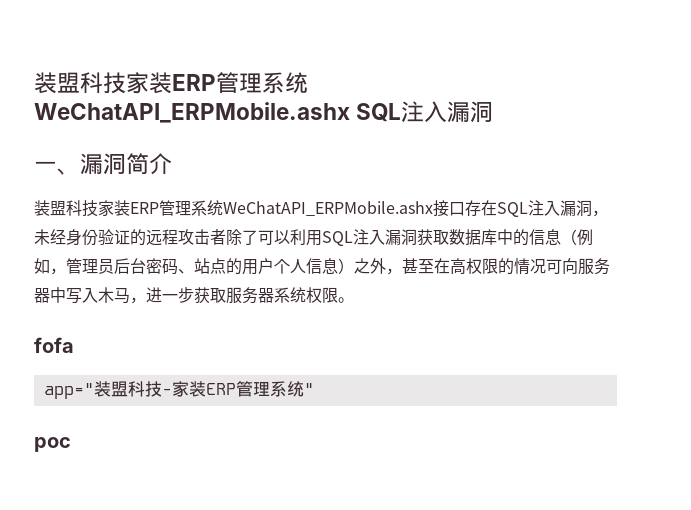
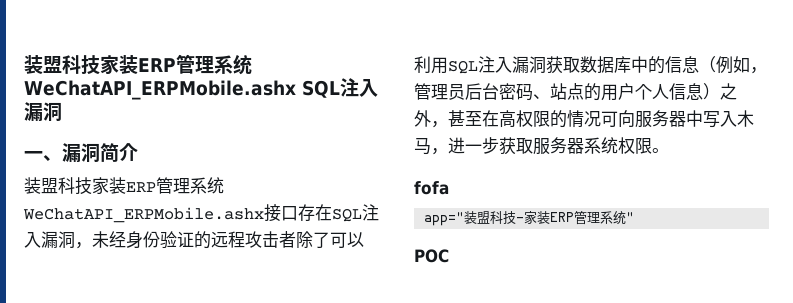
- poc
+ POC

